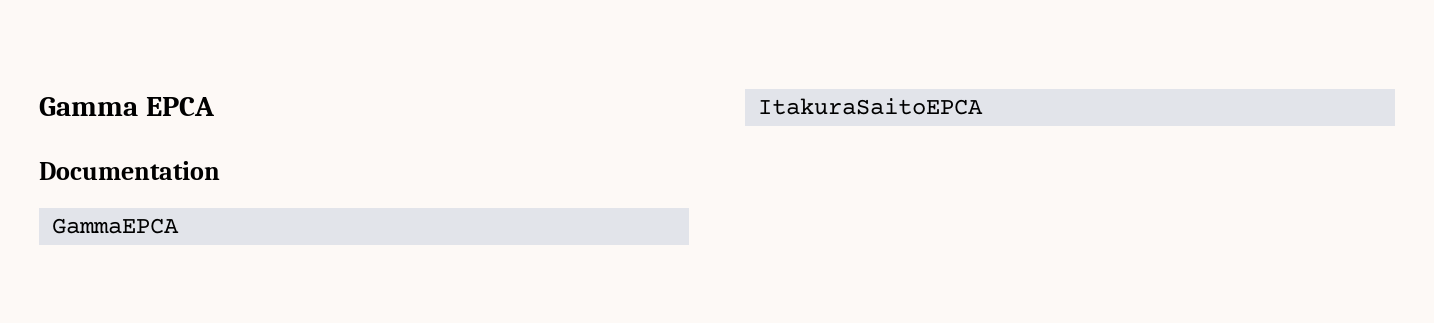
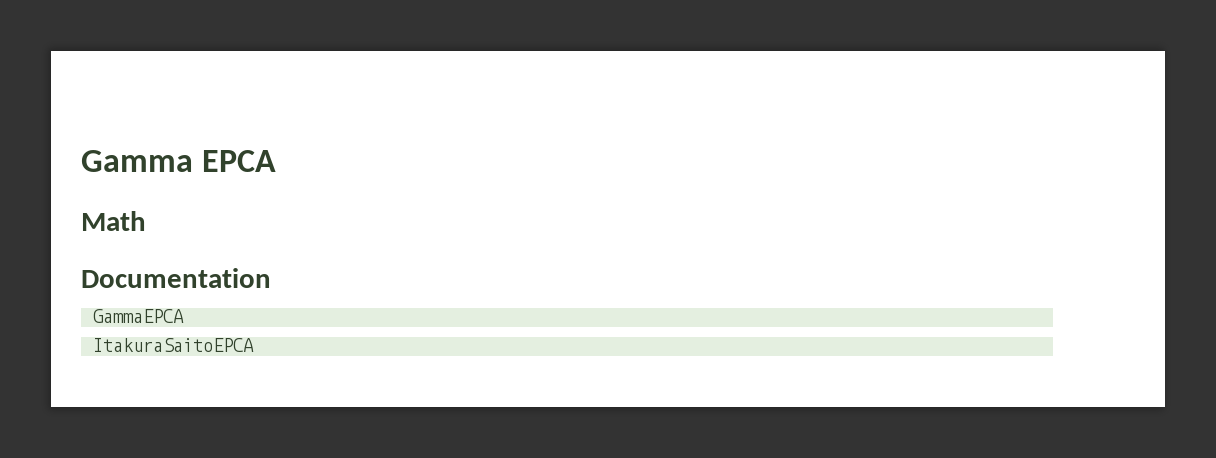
+ Math

